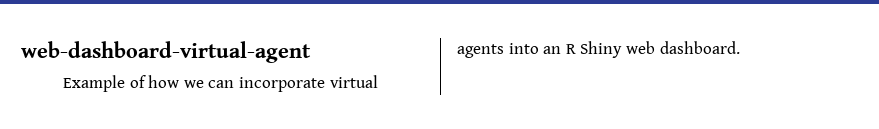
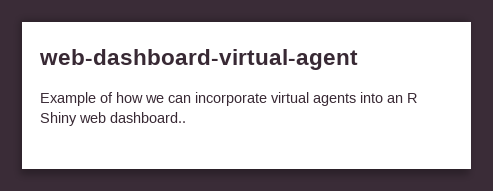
- Example of how we can incorporate virtual agents into an R Shiny web dashboard.
+ Example of how we can incorporate virtual agents into an R Shiny web dashboard..

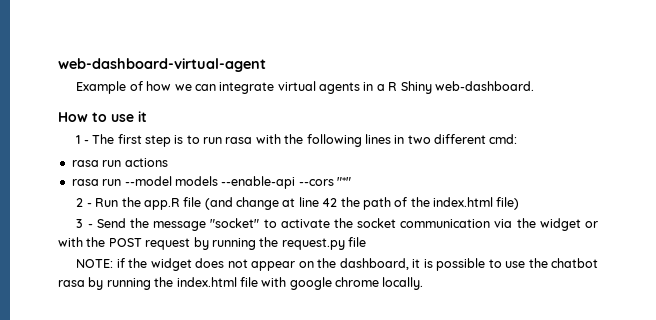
- Example of how we can incorporate virtual agents into an R Shiny web dashboard..
+ Example of how we can integrate virtual agents in a R Shiny web-dashboard.
+ How to use it
+ 1 - The first step is to run rasa with the following lines in two different cmd:
+ rasa run actions
+ rasa run --model models --enable-api --cors "*"
+ 2 - Run the app.R file (and change at line 42 the path of the index.html file)
+ 3 - Send the message "socket" to activate the socket communication via the widget or with the POST request by running the request.py file
+ NOTE: if the widget does not appear on the dashboard, it is possible to use the chatbot rasa by running the index.html file with google chrome locally.

